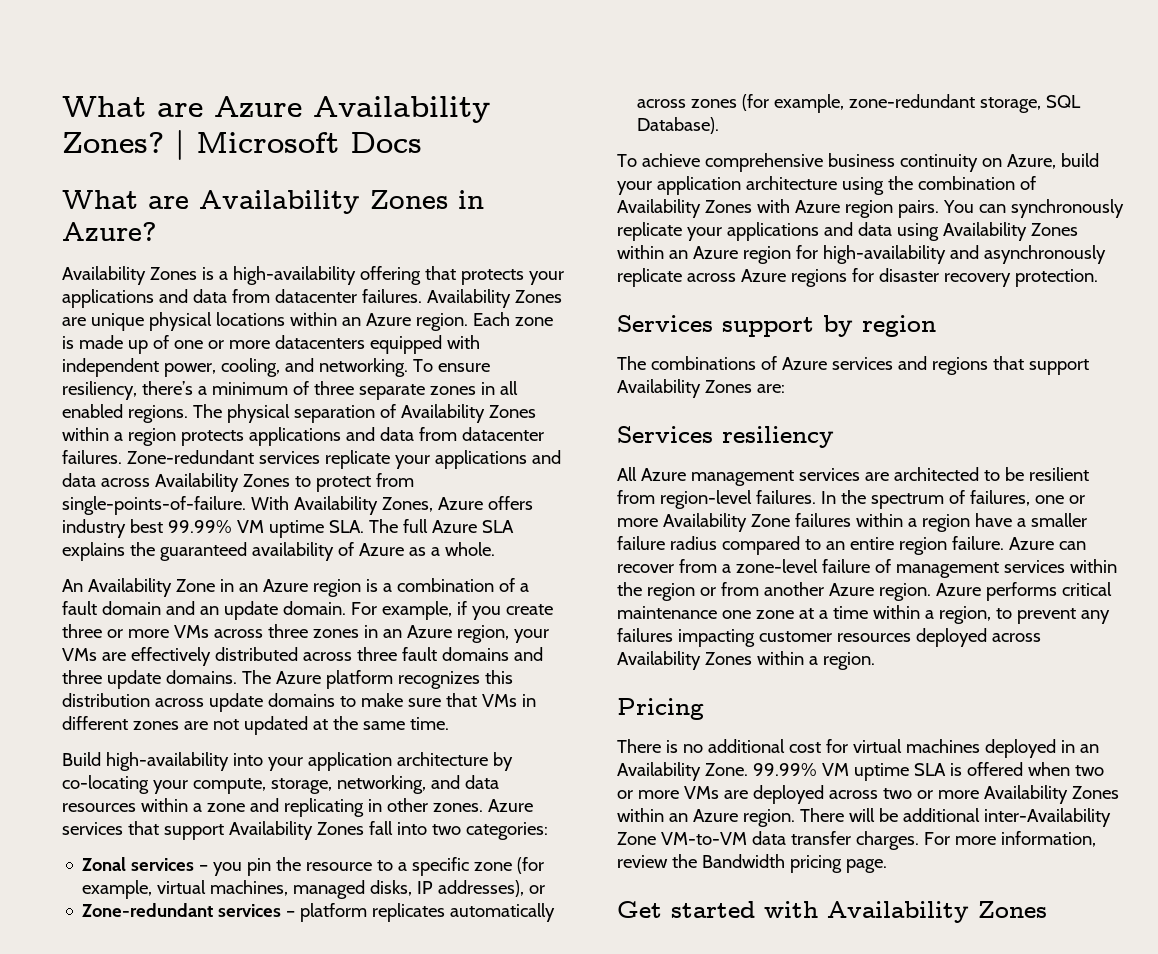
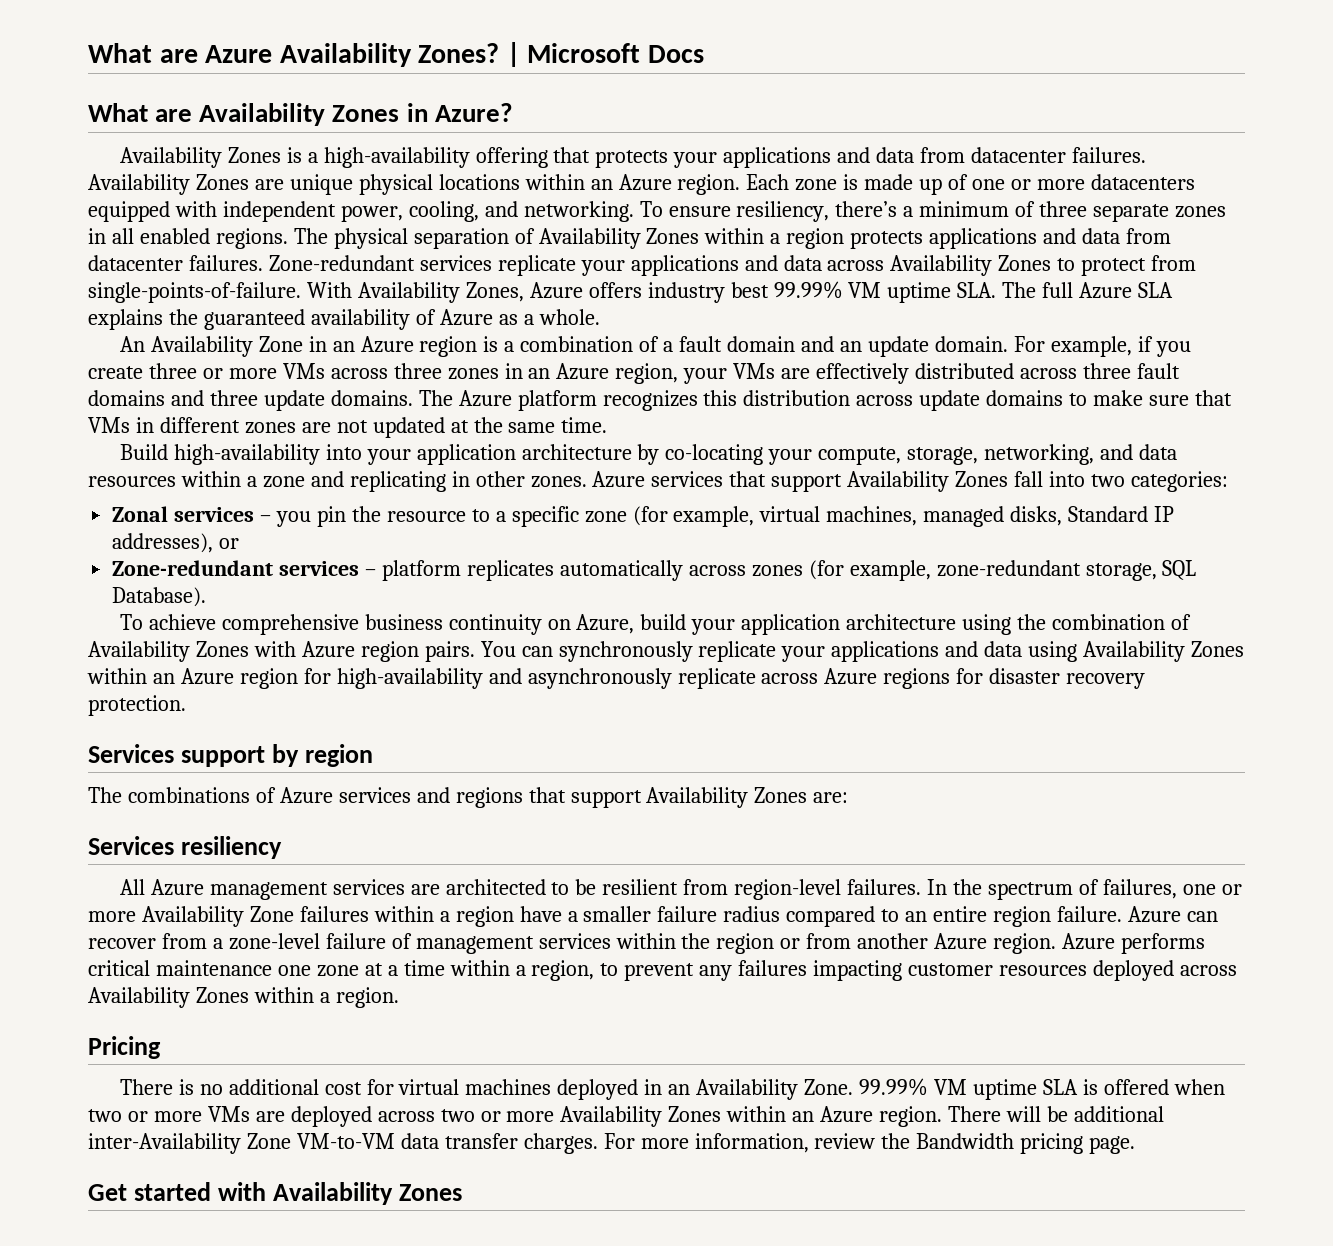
- Zonal services – you pin the resource to a specific zone (for example, virtual machines, managed disks, IP addresses), or
+ Zonal services – you pin the resource to a specific zone (for example, virtual machines, managed disks, Standard IP addresses), or

